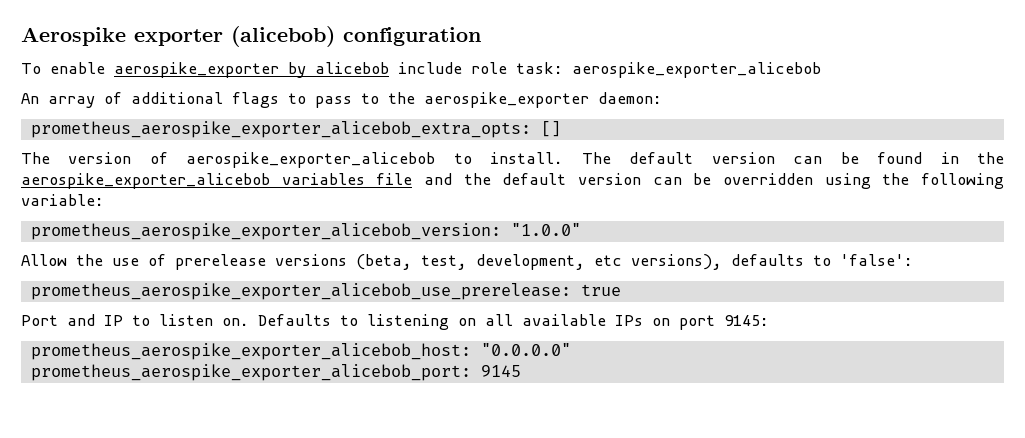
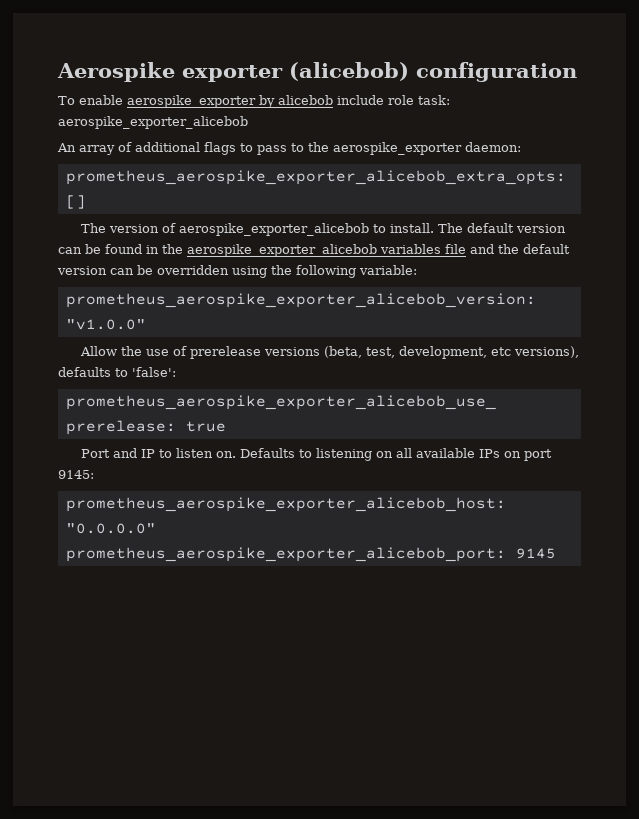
- prometheus_aerospike_exporter_alicebob_version: "1.0.0"
+ prometheus_aerospike_exporter_alicebob_version: "v1.0.0"

